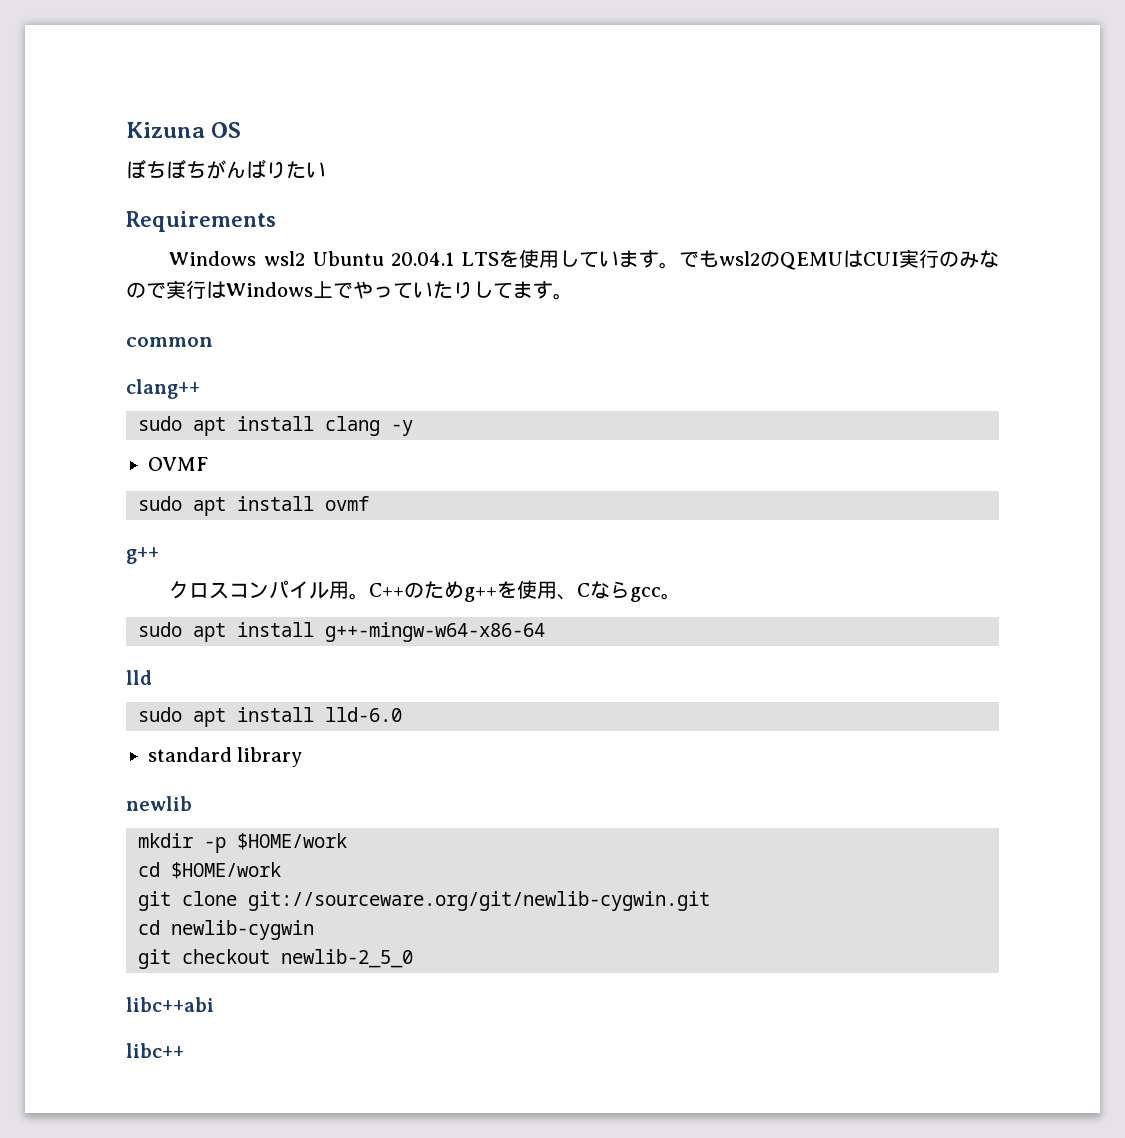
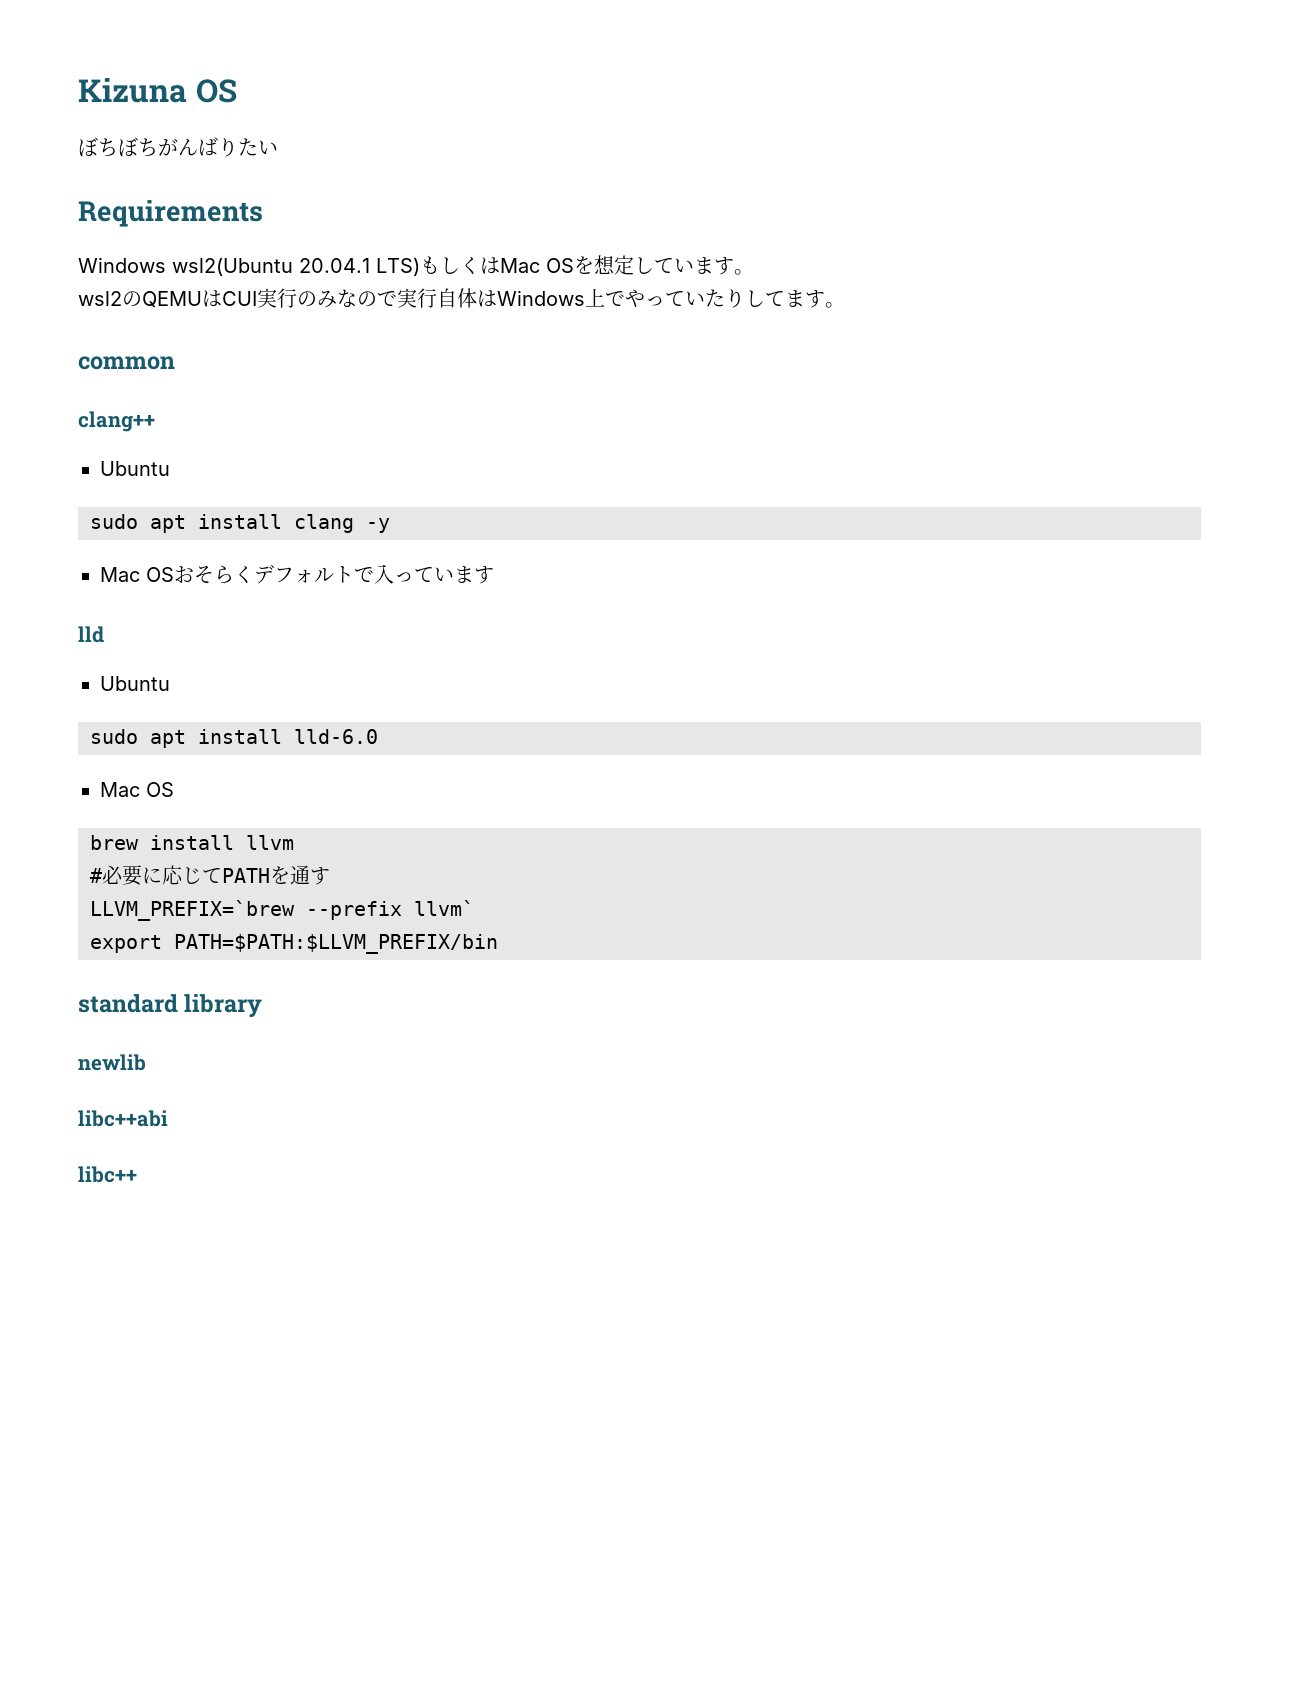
- Windows wsl2 Ubuntu 20.04.1 LTSを使用しています。でもwsl2のQEMUはCUI実行のみなので実行はWindows上でやっていたりしてます。
+ Windows wsl2(Ubuntu 20.04.1 LTS)もしくはMac OSを想定しています。
+ wsl2のQEMUはCUI実行のみなので実行自体はWindows上でやっていたりしてます。
  clang++
+ Ubuntu
- OVMF
- sudo apt install ovmf
- g++
- クロスコンパイル用。C++のためg++を使用、Cならgcc。
- sudo apt install g++-mingw-w64-x86-64
+ Mac OSおそらくデフォルトで入っています
  lld
+ Ubuntu
  sudo apt install lld-6.0
+ Mac OS
+ brew install llvm
+ #必要に応じてPATHを通す
+ LLVM_PREFIX=`brew --prefix llvm`
+ export PATH=$PATH:$LLVM_PREFIX/bin
  standard library
  newlib
- mkdir -p $HOME/work
- cd $HOME/work
- git clone git://sourceware.org/git/newlib-cygwin.git
- cd newlib-cygwin
- git checkout newlib-2_5_0

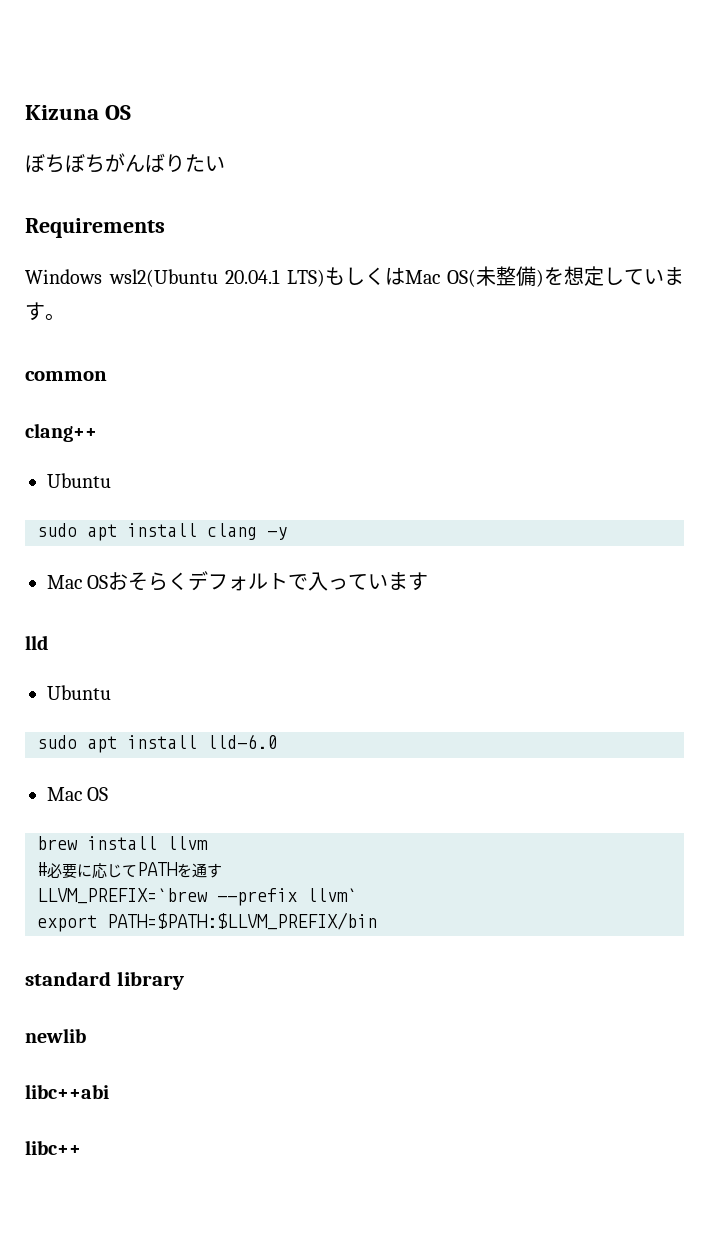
- Windows wsl2(Ubuntu 20.04.1 LTS)もしくはMac OSを想定しています。
+ Windows wsl2(Ubuntu 20.04.1 LTS)もしくはMac OS(未整備)を想定しています。
- wsl2のQEMUはCUI実行のみなので実行自体はWindows上でやっていたりしてます。

